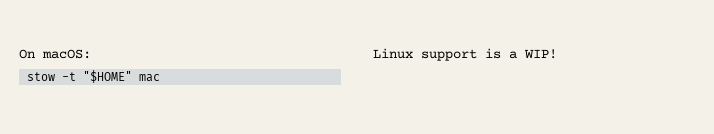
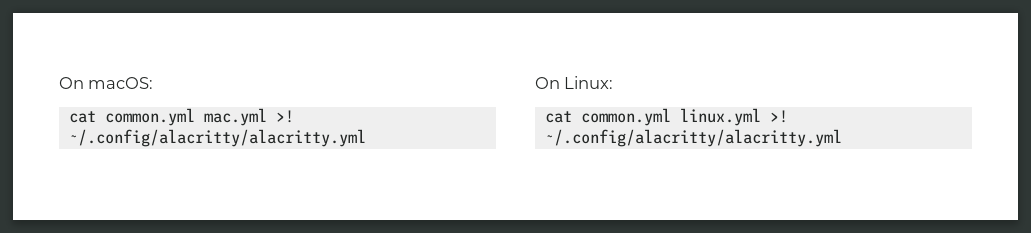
- stow -t "$HOME" mac
- Linux support is a WIP!
+ cat common.yml mac.yml >! ~/.config/alacritty/alacritty.yml
+ On Linux:
+ cat common.yml linux.yml >! ~/.config/alacritty/alacritty.yml

